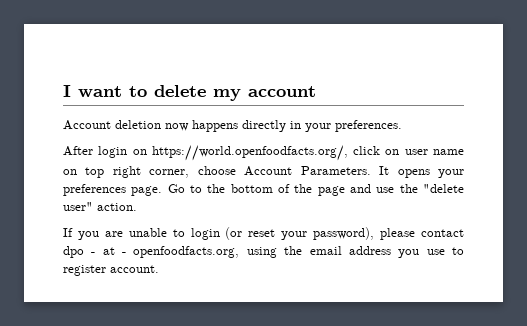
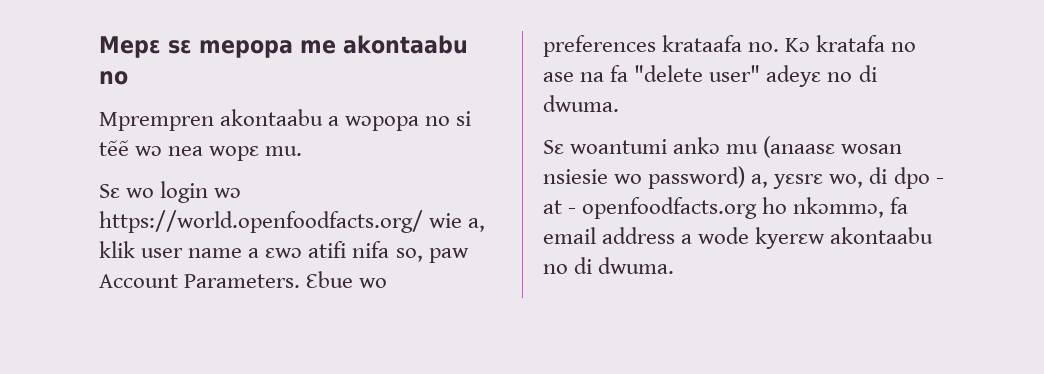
- I want to delete my account
- Account deletion now happens directly in your preferences.
- After login on https://world.openfoodfacts.org/, click on user name on top right corner, choose Account Parameters. It opens your preferences page. Go to the bottom of the page and use the "delete user" action.
- If you are unable to login (or reset your password), please contact dpo - at - openfoodfacts.org, using the email address you use to register account.
+ Mepɛ sɛ mepopa me akontaabu no
+ Mprempren akontaabu a wɔpopa no si tẽẽ wɔ nea wopɛ mu.
+ Sɛ wo login wɔ https://world.openfoodfacts.org/ wie a, klik user name a ɛwɔ atifi nifa so, paw Account Parameters. Ɛbue wo preferences krataafa no. Kɔ kratafa no ase na fa "delete user" adeyɛ no di dwuma.
+ Sɛ woantumi ankɔ mu (anaasɛ wosan nsiesie wo password) a, yɛsrɛ wo, di dpo - at - openfoodfacts.org ho nkɔmmɔ, fa email address a wode kyerɛw akontaabu no di dwuma.

